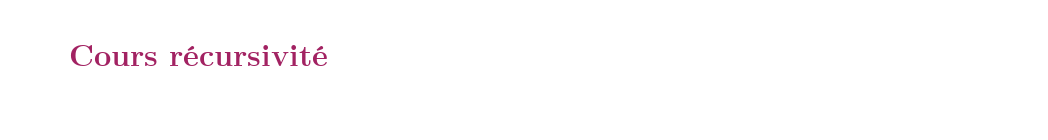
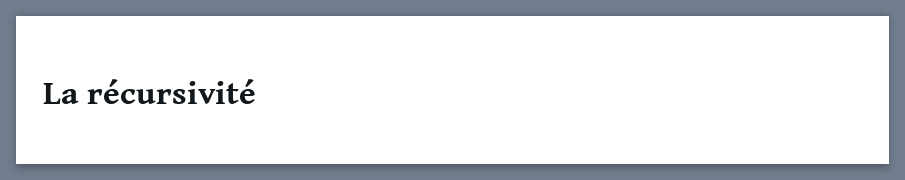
- Cours récursivité
+ La récursivité

